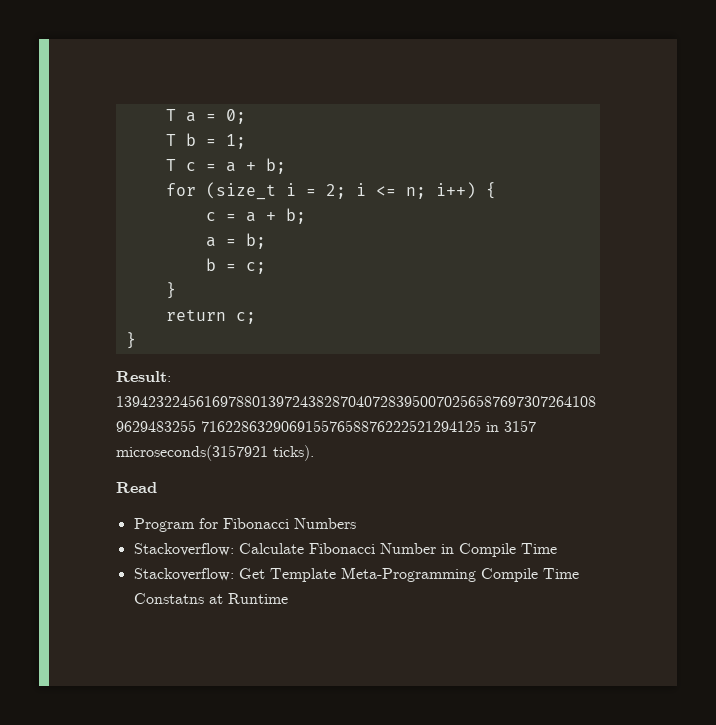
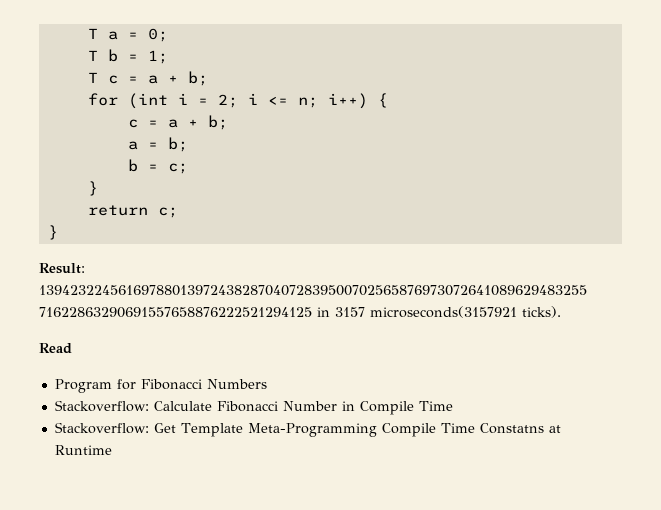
- for (size_t i = 2; i <= n; i++) {
+ for (int i = 2; i <= n; i++) {

